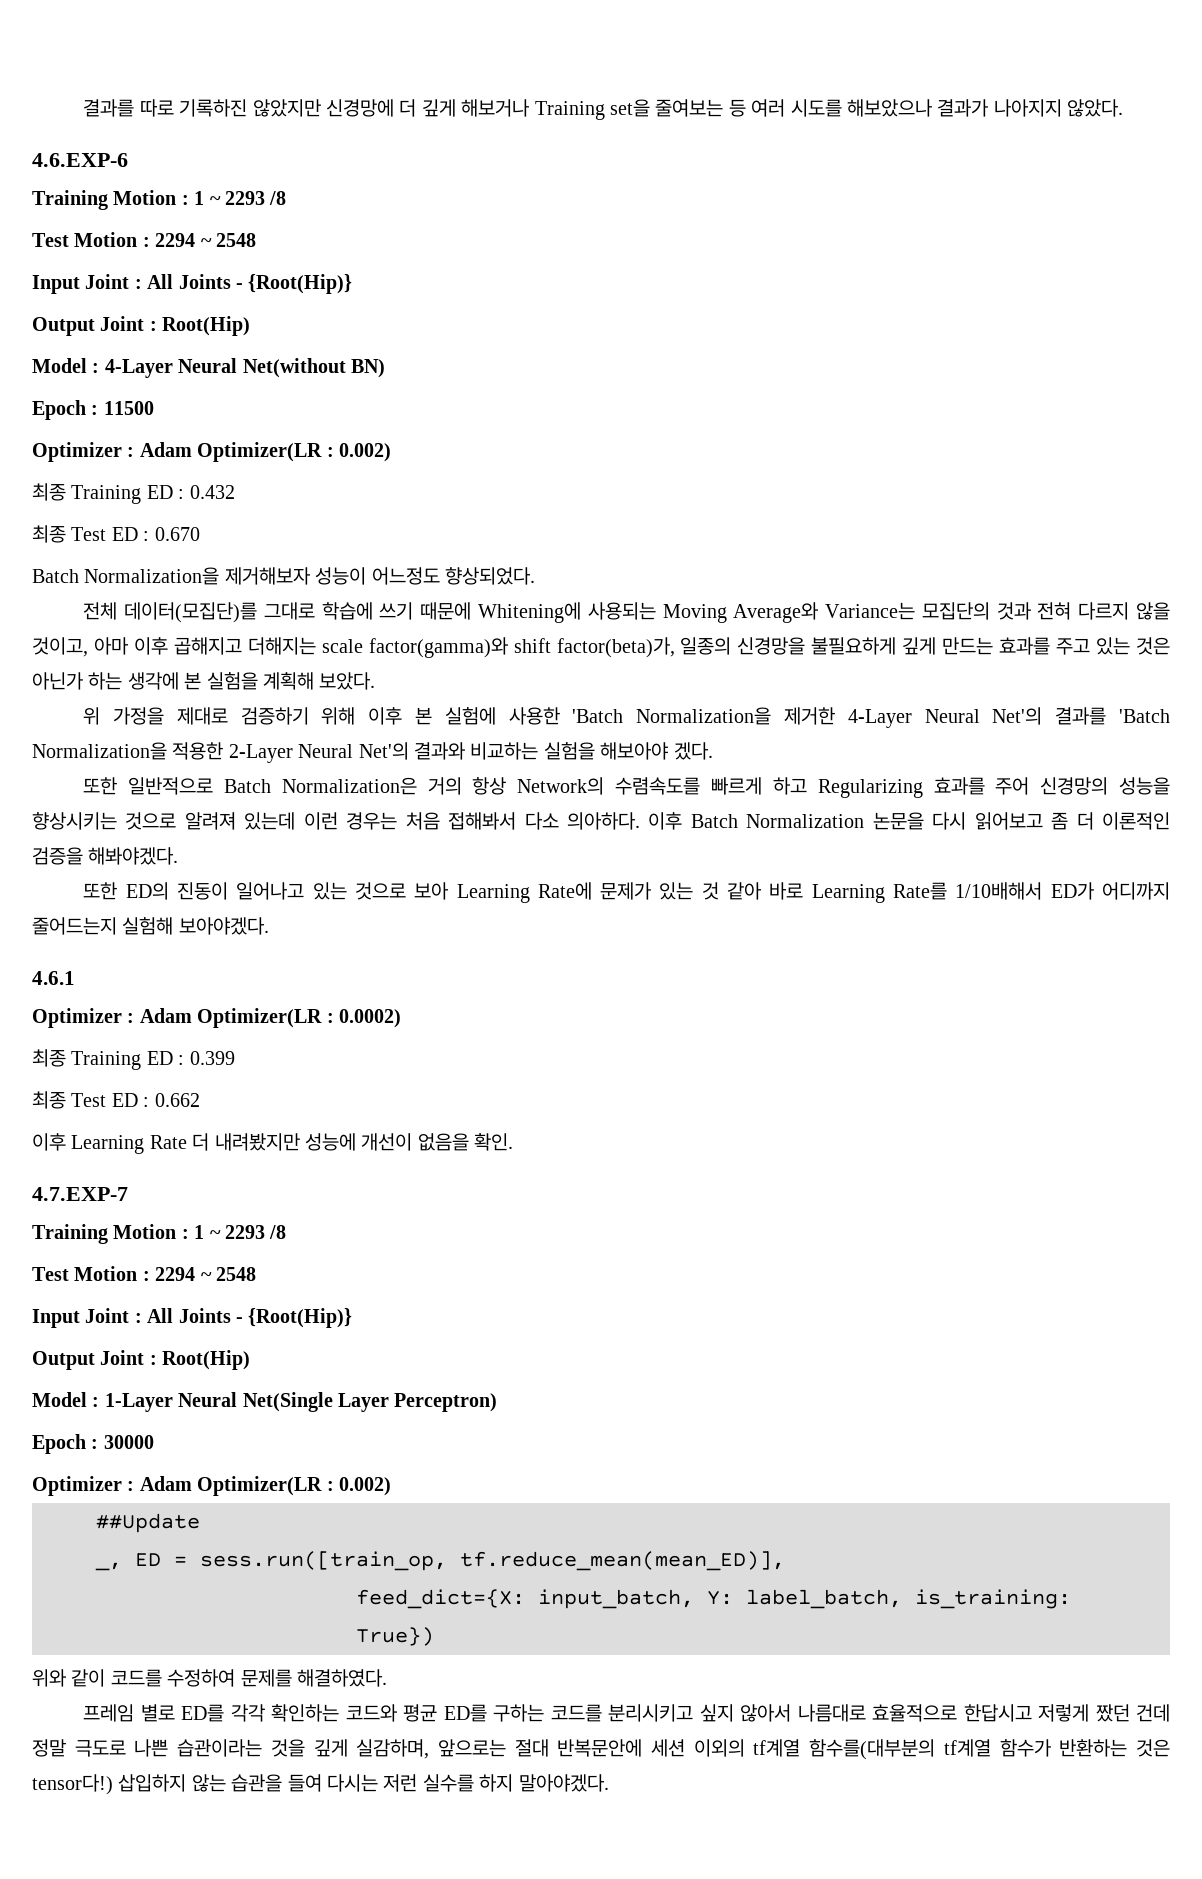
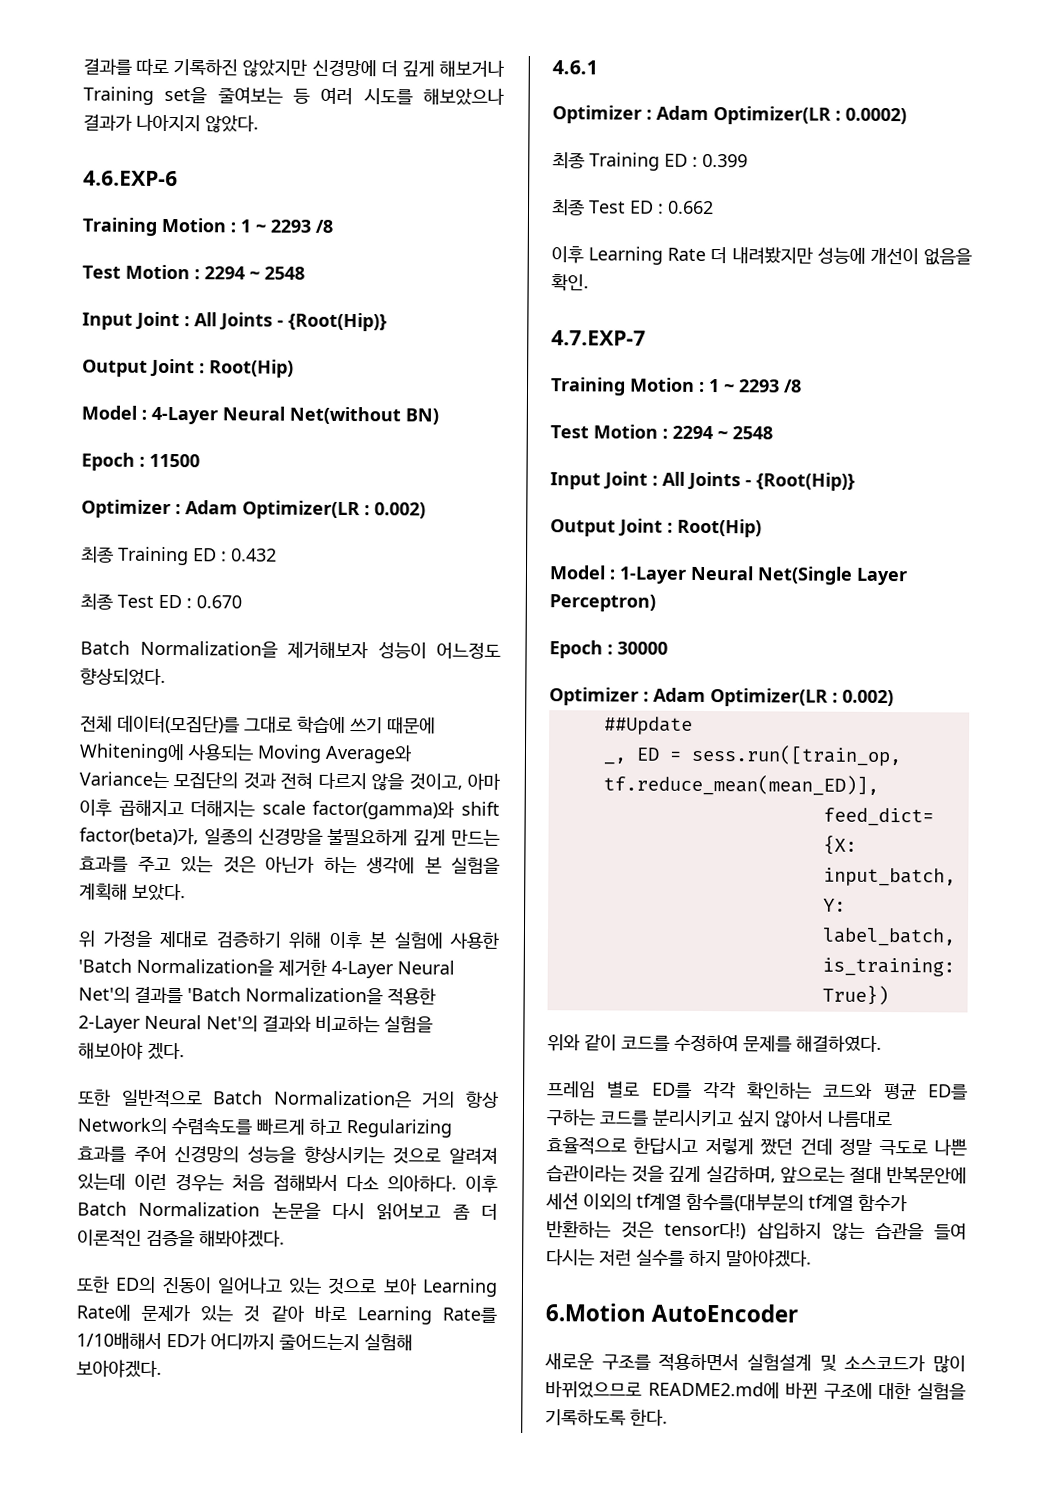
+ 6.Motion AutoEncoder
+ 새로운 구조를 적용하면서 실험설계 및 소스코드가 많이 바뀌었으므로 README2.md에 바뀐 구조에 대한 실험을 기록하도록 한다.

